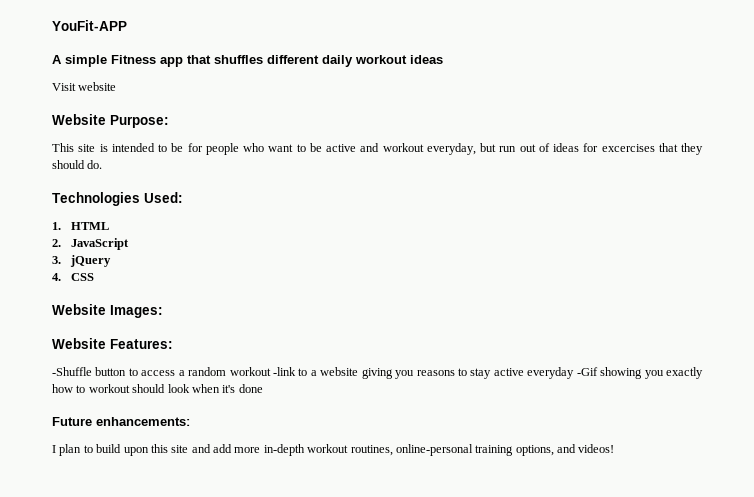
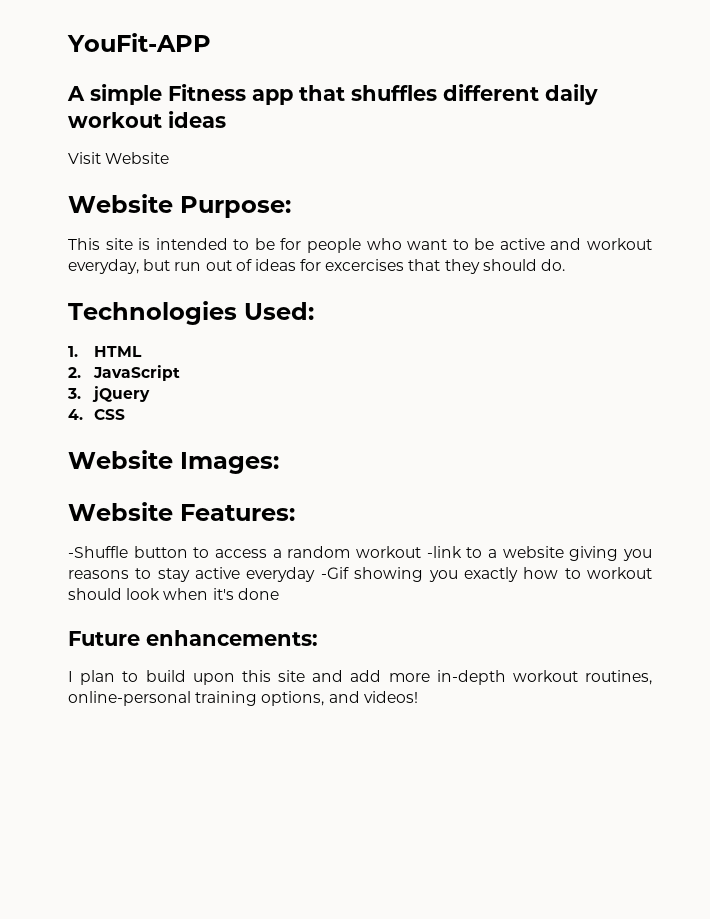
- Visit website
+ Visit Website

